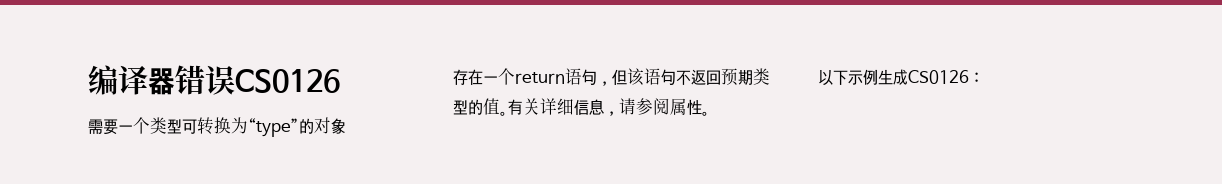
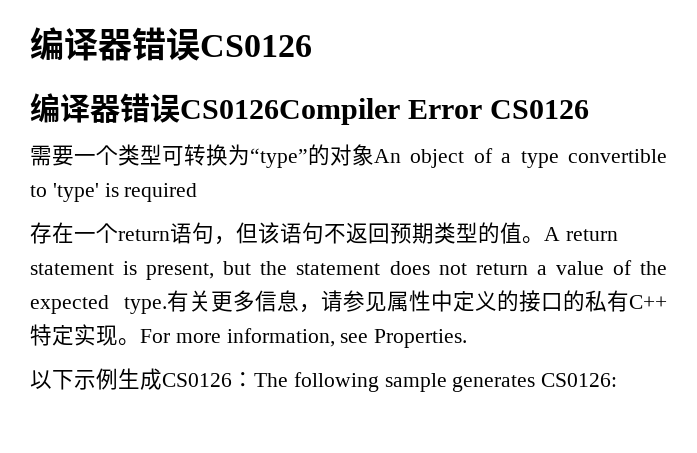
+ 编译器错误CS0126Compiler Error CS0126
- 需要一个类型可转换为“type”的对象
+ 需要一个类型可转换为“type”的对象An object of a type convertible to 'type' is required
- 有关详细信息，请参阅属性。
+ A return statement is present, but the statement does not return a value of the expected type.有关更多信息，请参见属性中定义的接口的私有C++特定实现。For more information, see Properties.
- 以下示例生成CS0126：
+ 以下示例生成CS0126：The following sample generates CS0126:

